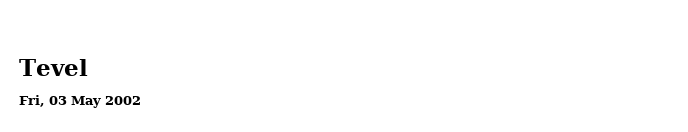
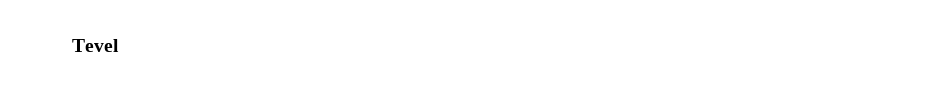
- Fri, 03 May 2002

